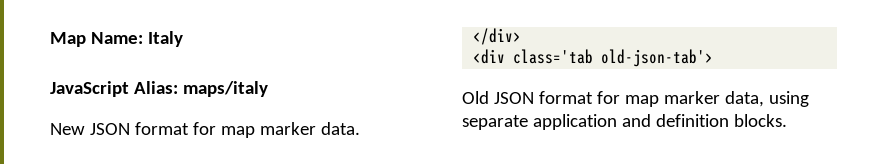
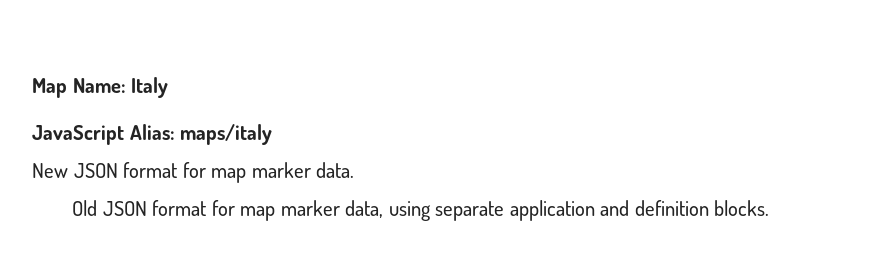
- </div>
- <div class='tab old-json-tab'>

